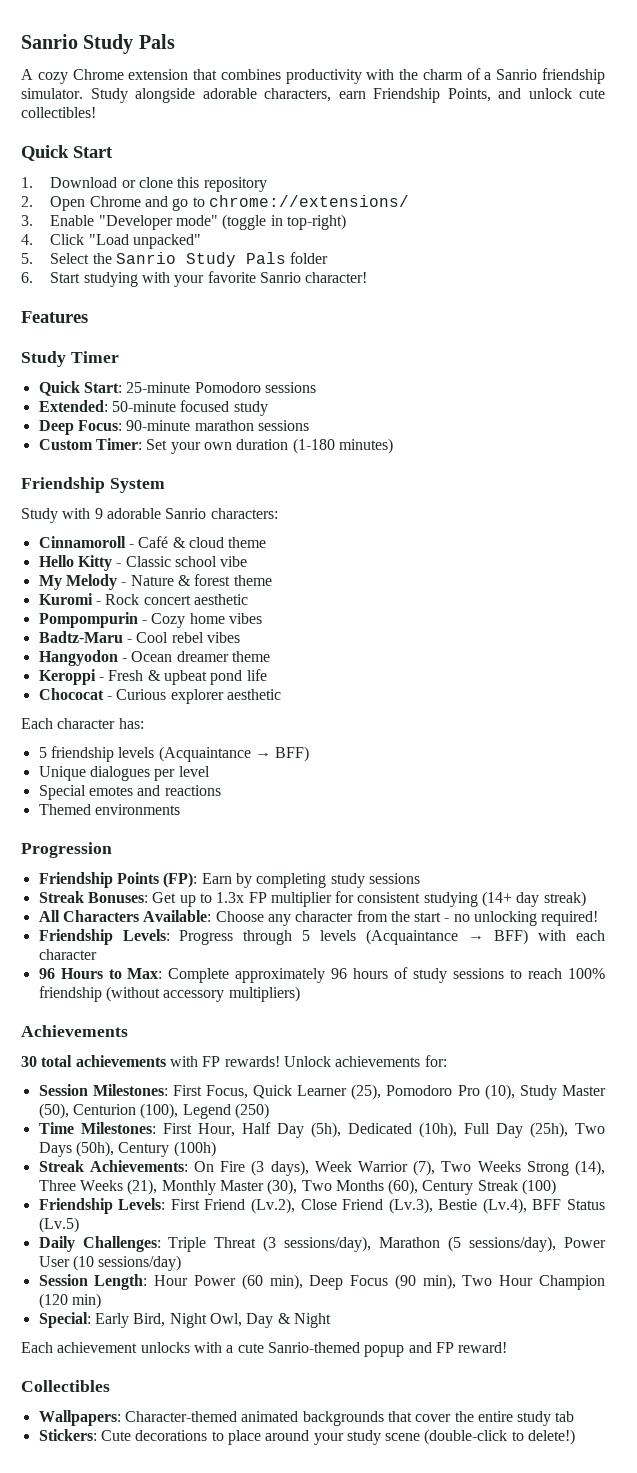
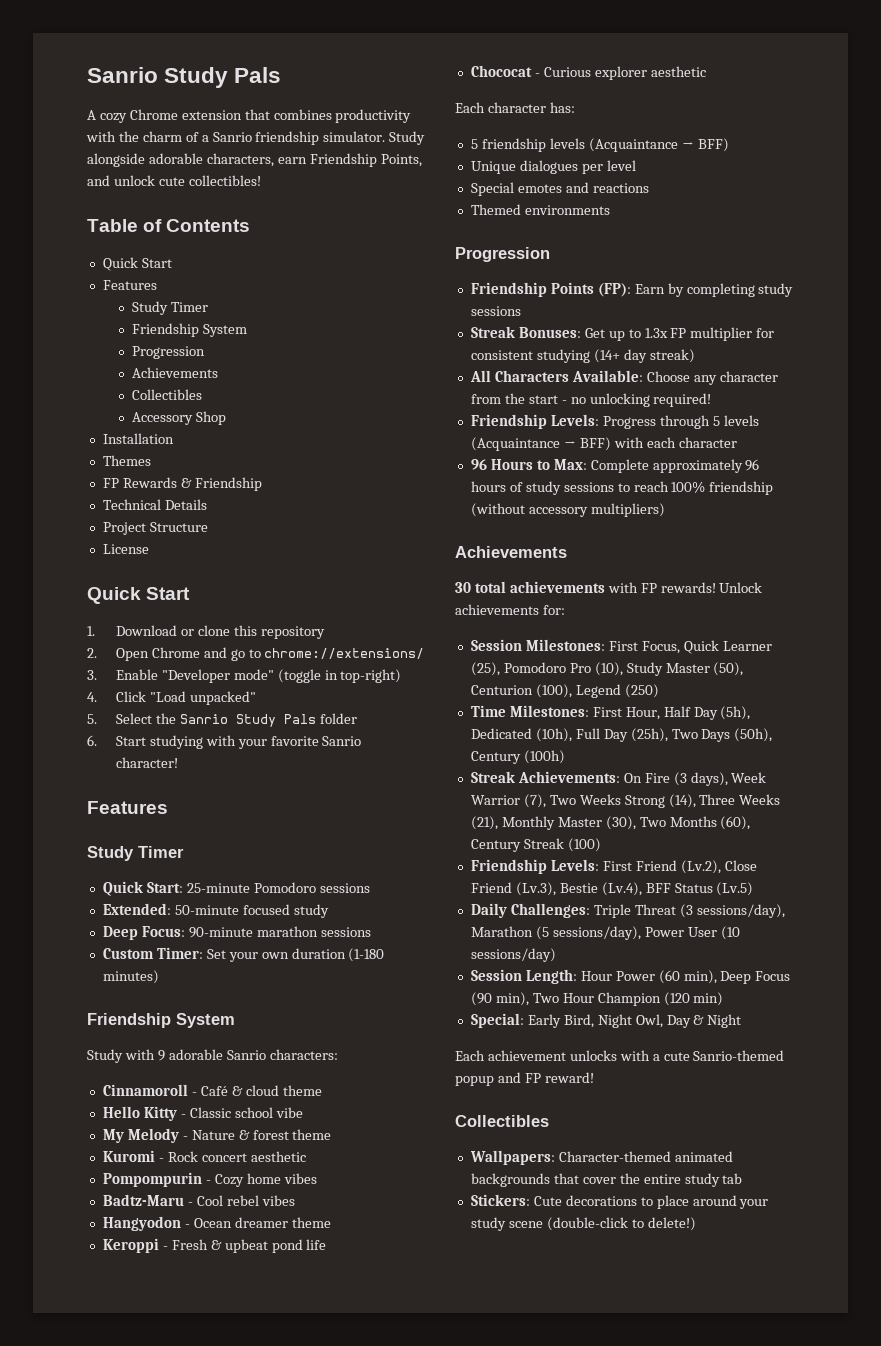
+ Table of Contents
+ Quick Start
+ Features
+ Study Timer
+ Friendship System
+ Progression
+ Achievements
+ Collectibles
+ Accessory Shop
+ Installation
+ Themes
+ FP Rewards & Friendship
+ Technical Details
+ Project Structure
+ License

